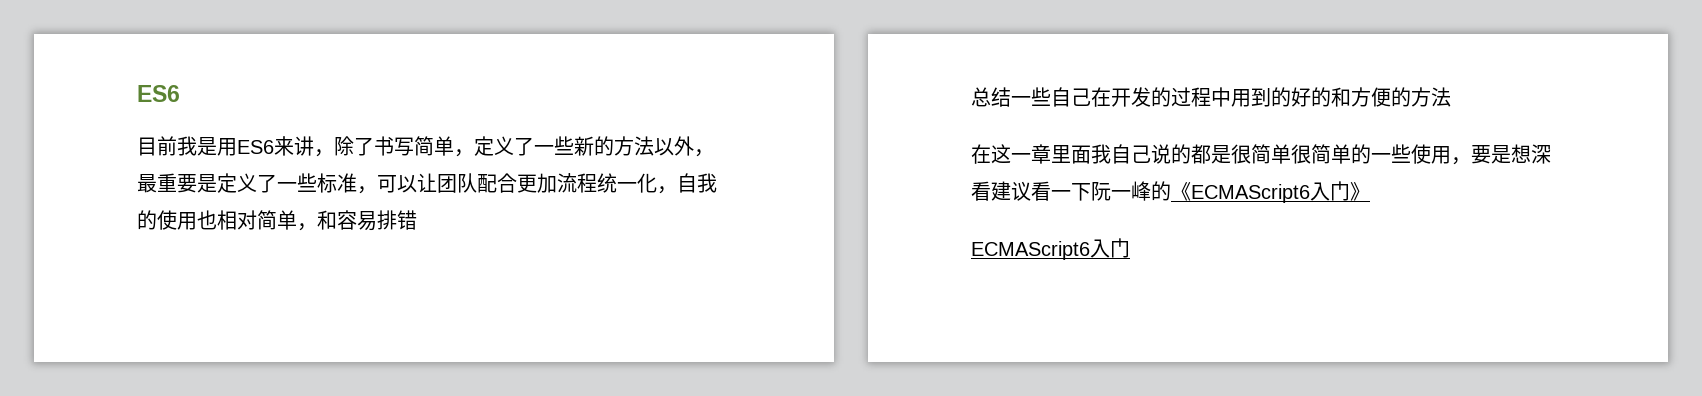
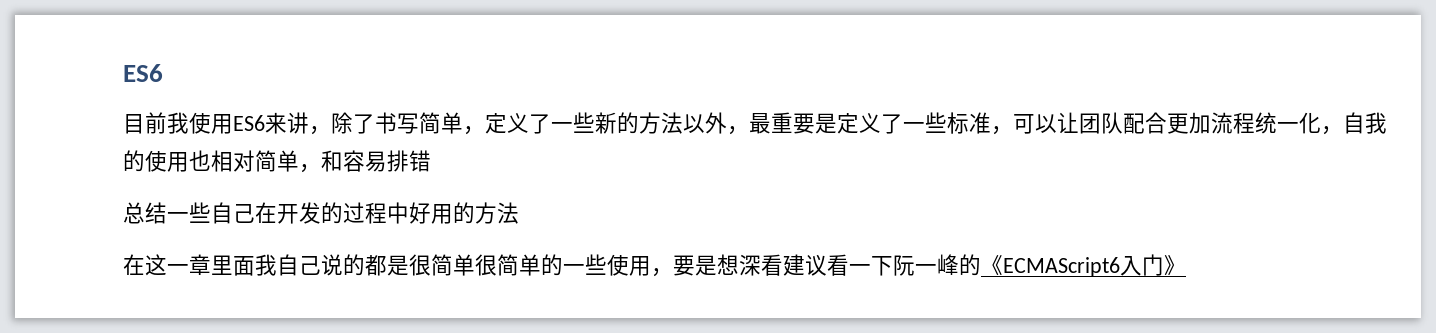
- 目前我是用ES6来讲，除了书写简单，定义了一些新的方法以外，最重要是定义了一些标准，可以让团队配合更加流程统一化，自我的使用也相对简单，和容易排错
+ 目前我使用ES6来讲，除了书写简单，定义了一些新的方法以外，最重要是定义了一些标准，可以让团队配合更加流程统一化，自我的使用也相对简单，和容易排错
- 总结一些自己在开发的过程中用到的好的和方便的方法
+ 总结一些自己在开发的过程中好用的方法
  在这一章里面我自己说的都是很简单很简单的一些使用，要是想深看建议看一下阮一峰的《ECMAScript6入门》
- ECMAScript6入门

